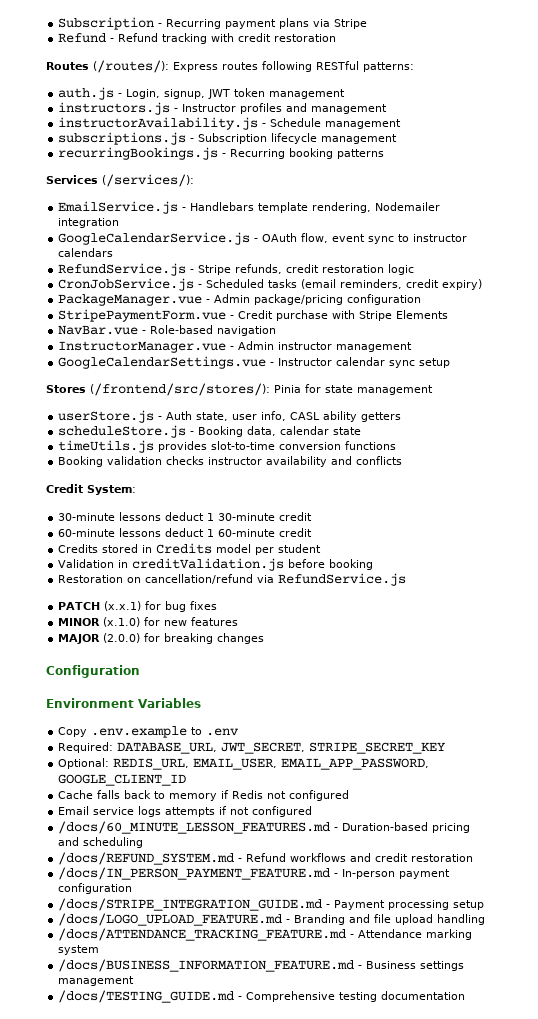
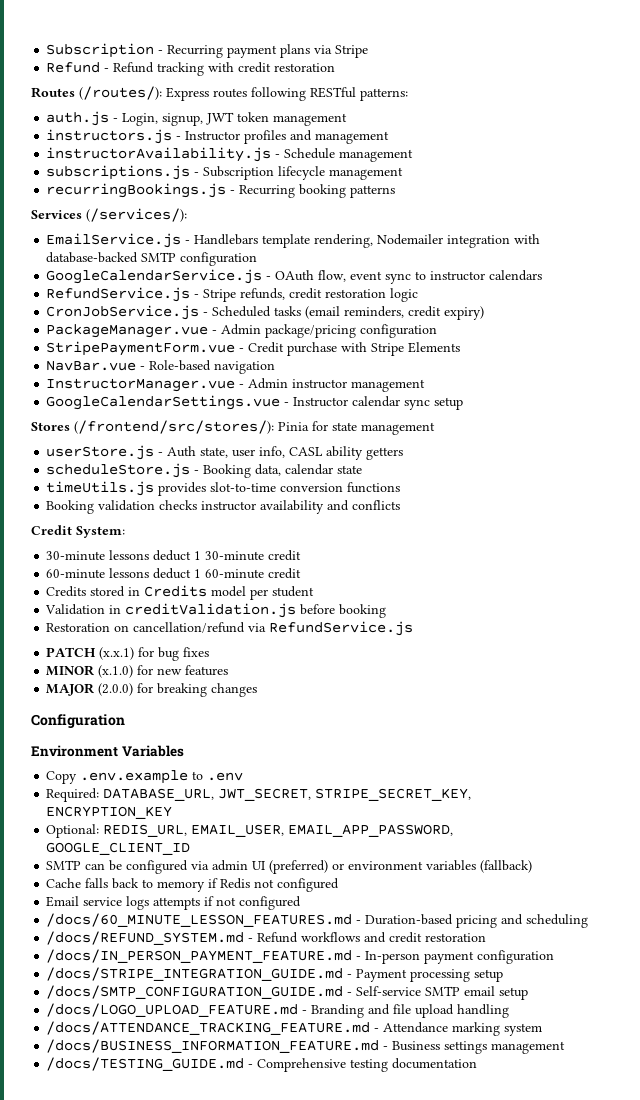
- EmailService.js - Handlebars template rendering, Nodemailer integration
+ EmailService.js - Handlebars template rendering, Nodemailer integration with database-backed SMTP configuration
- Required: DATABASE_URL, JWT_SECRET, STRIPE_SECRET_KEY
+ Required: DATABASE_URL, JWT_SECRET, STRIPE_SECRET_KEY, ENCRYPTION_KEY
+ SMTP can be configured via admin UI (preferred) or environment variables (fallback)
+ /docs/SMTP_CONFIGURATION_GUIDE.md - Self-service SMTP email setup

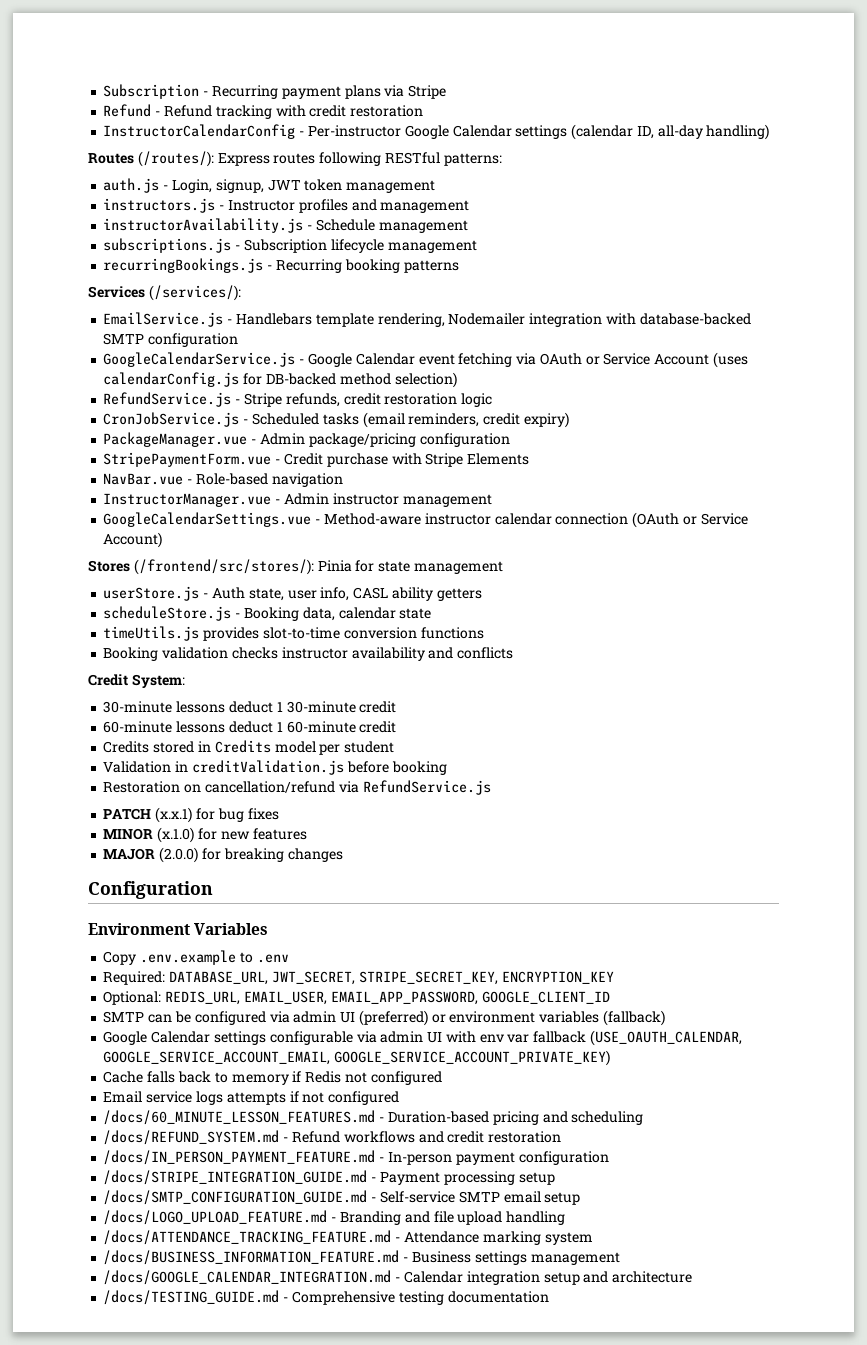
+ InstructorCalendarConfig - Per-instructor Google Calendar settings (calendar ID, all-day handling)
- GoogleCalendarService.js - OAuth flow, event sync to instructor calendars
+ GoogleCalendarService.js - Google Calendar event fetching via OAuth or Service Account (uses calendarConfig.js for DB-backed method selection)
- GoogleCalendarSettings.vue - Instructor calendar sync setup
+ GoogleCalendarSettings.vue - Method-aware instructor calendar connection (OAuth or Service Account)
+ Google Calendar settings configurable via admin UI with env var fallback (USE_OAUTH_CALENDAR, GOOGLE_SERVICE_ACCOUNT_EMAIL, GOOGLE_SERVICE_ACCOUNT_PRIVATE_KEY)
+ /docs/GOOGLE_CALENDAR_INTEGRATION.md - Calendar integration setup and architecture

